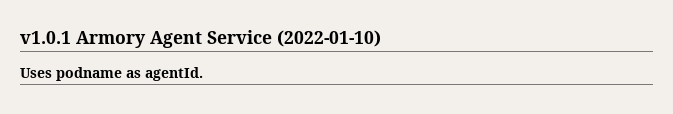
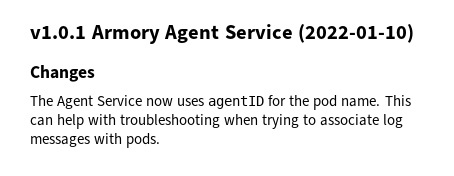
- Uses podname as agentId.
+ Changes
+ The Agent Service now uses agentID for the pod name. This can help with troubleshooting when trying to associate log messages with pods.

